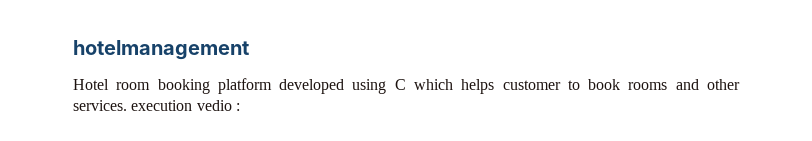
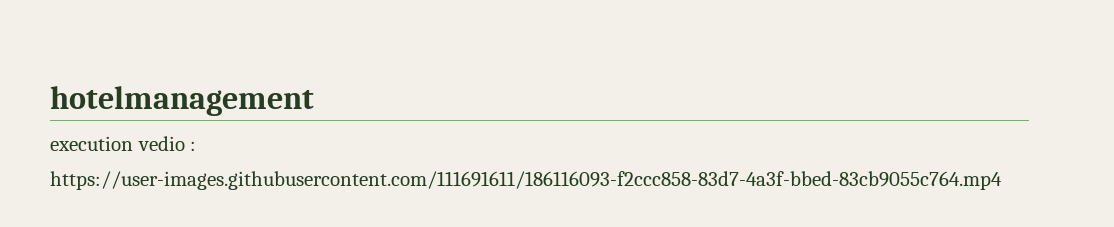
- Hotel room booking platform developed using C which helps customer to book rooms and other services. execution vedio :
+ execution vedio :
+ https://user-images.githubusercontent.com/111691611/186116093-f2ccc858-83d7-4a3f-bbed-83cb9055c764.mp4

